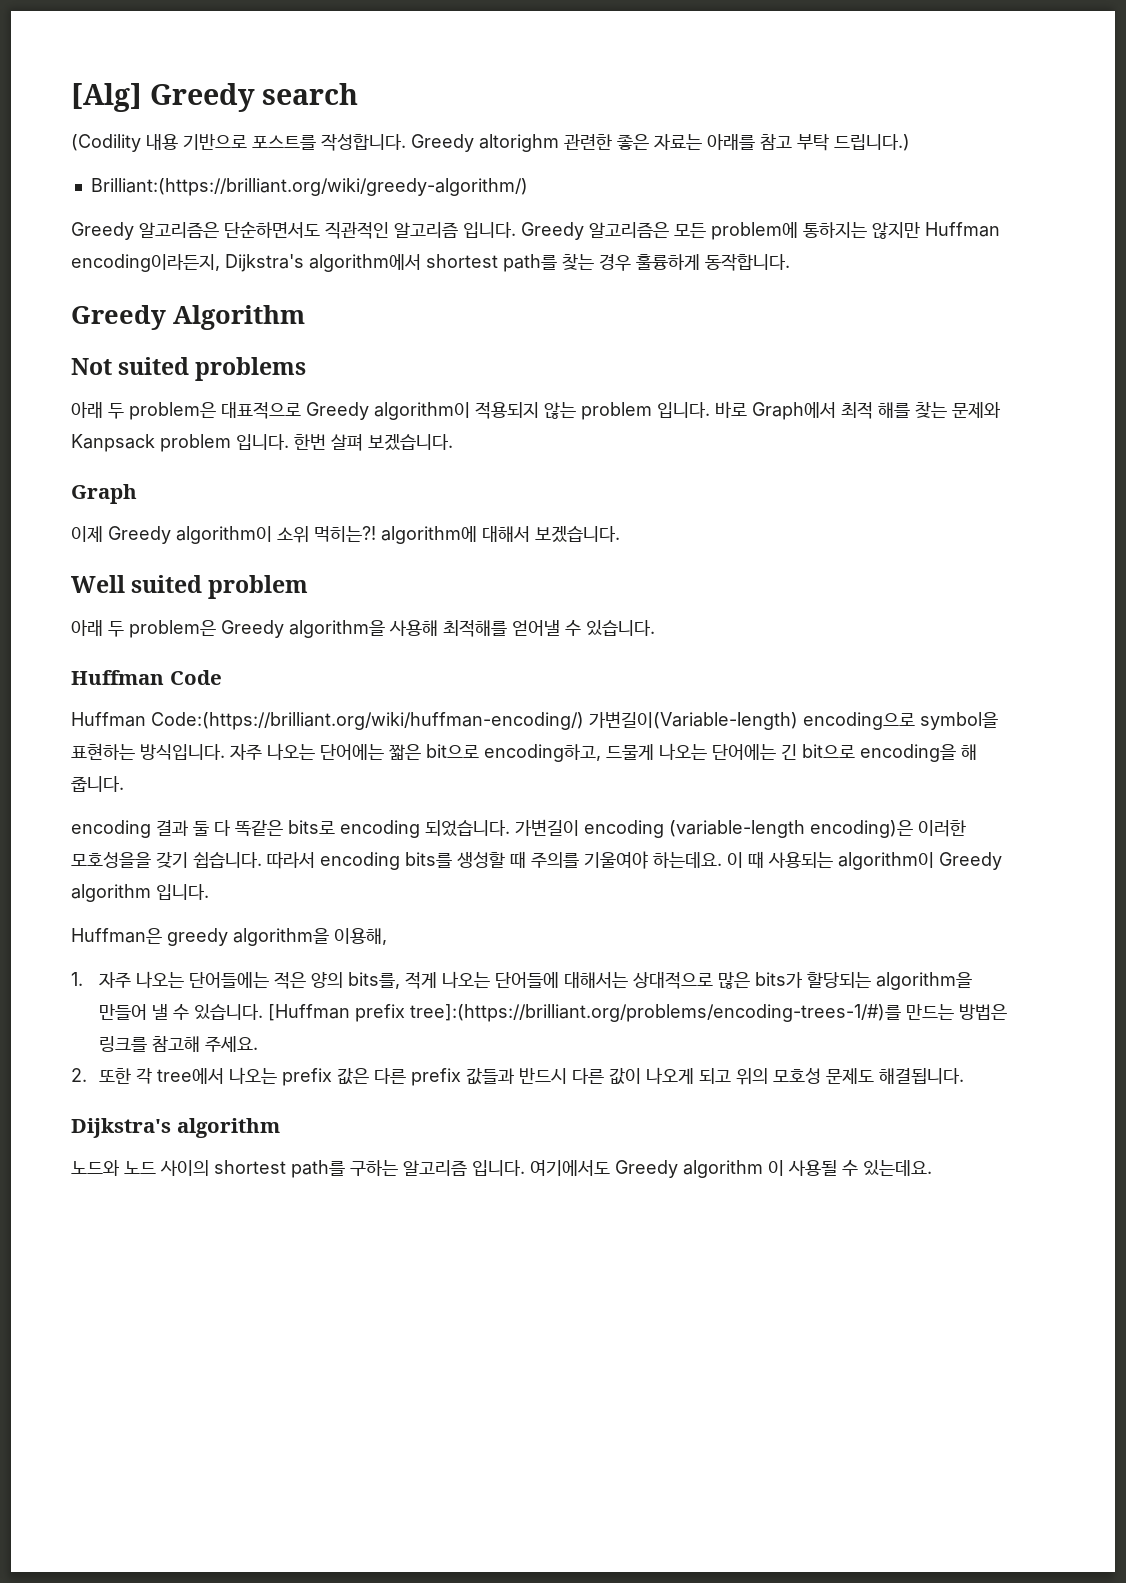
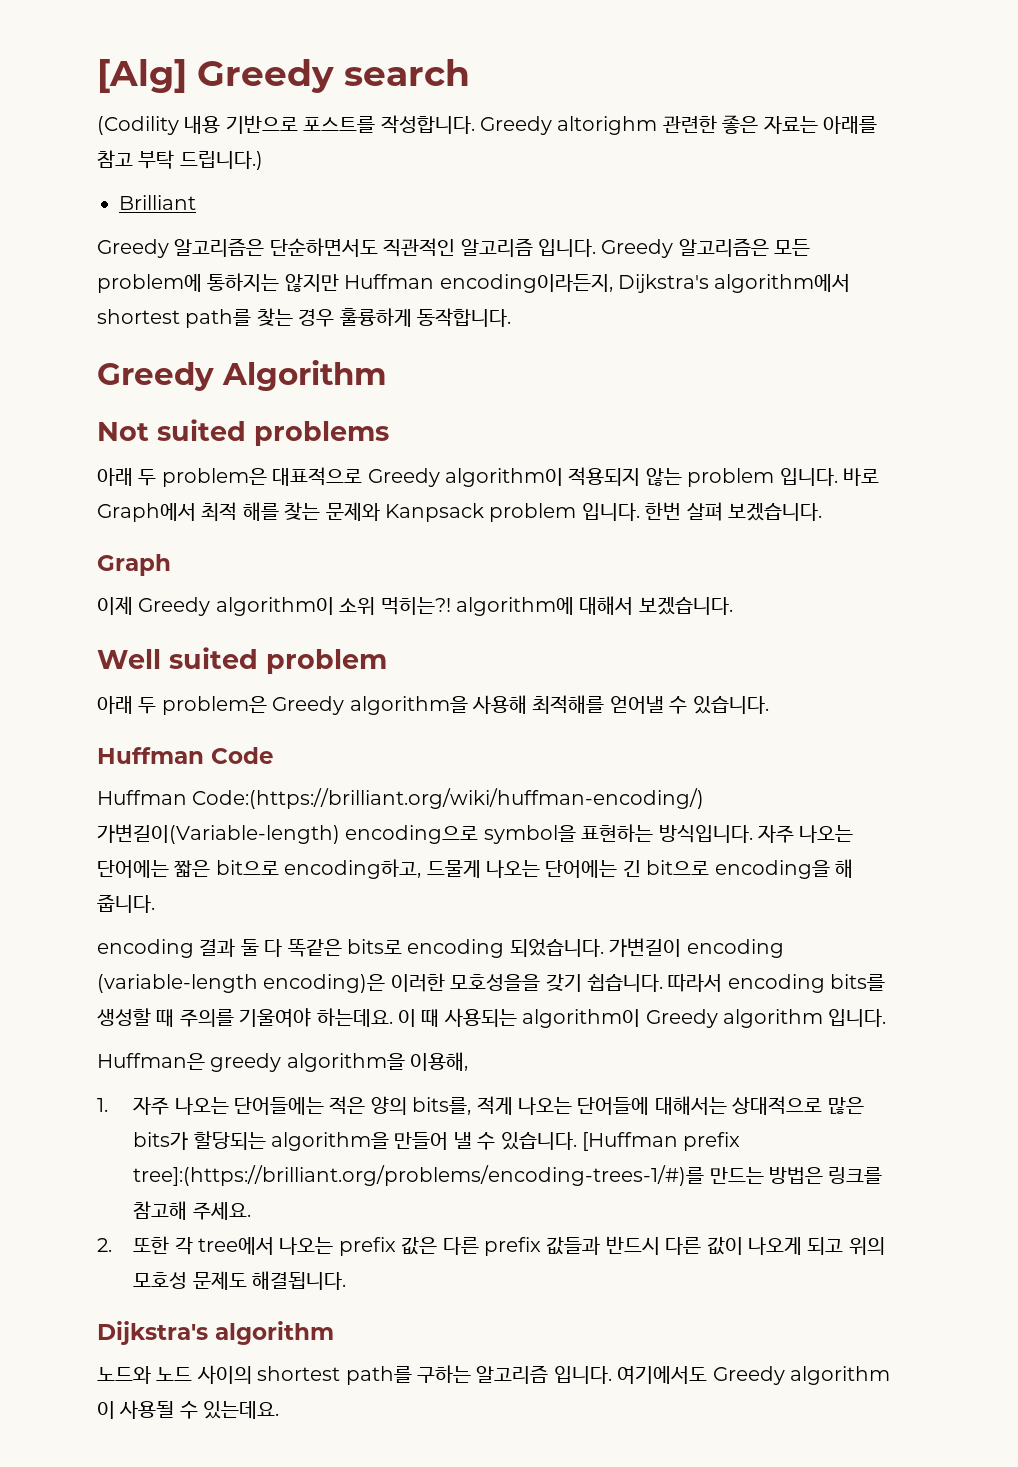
- Brilliant:(https://brilliant.org/wiki/greedy-algorithm/)
+ Brilliant

